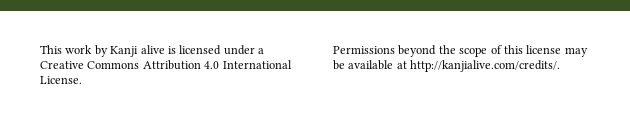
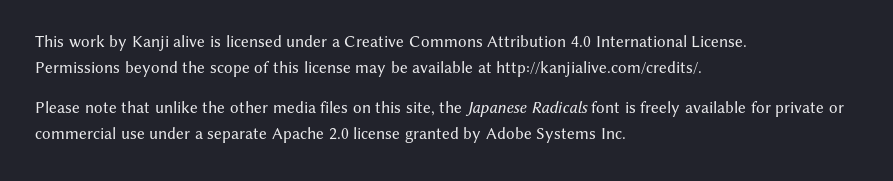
+ Please note that unlike the other media files on this site, the Japanese Radicals font is freely available for private or commercial use under a separate Apache 2.0 license granted by Adobe Systems Inc.

